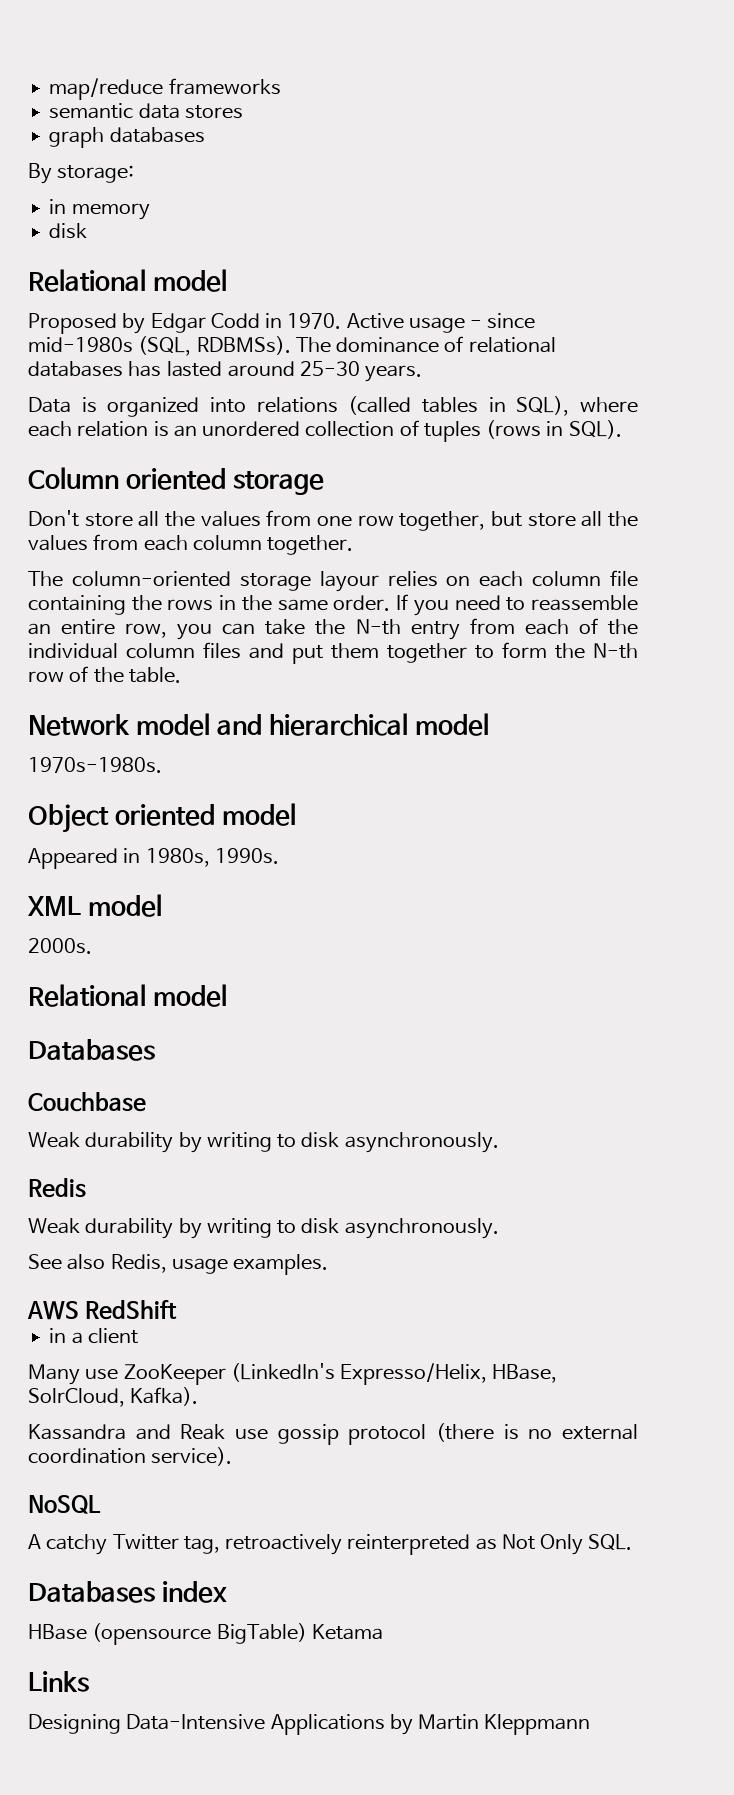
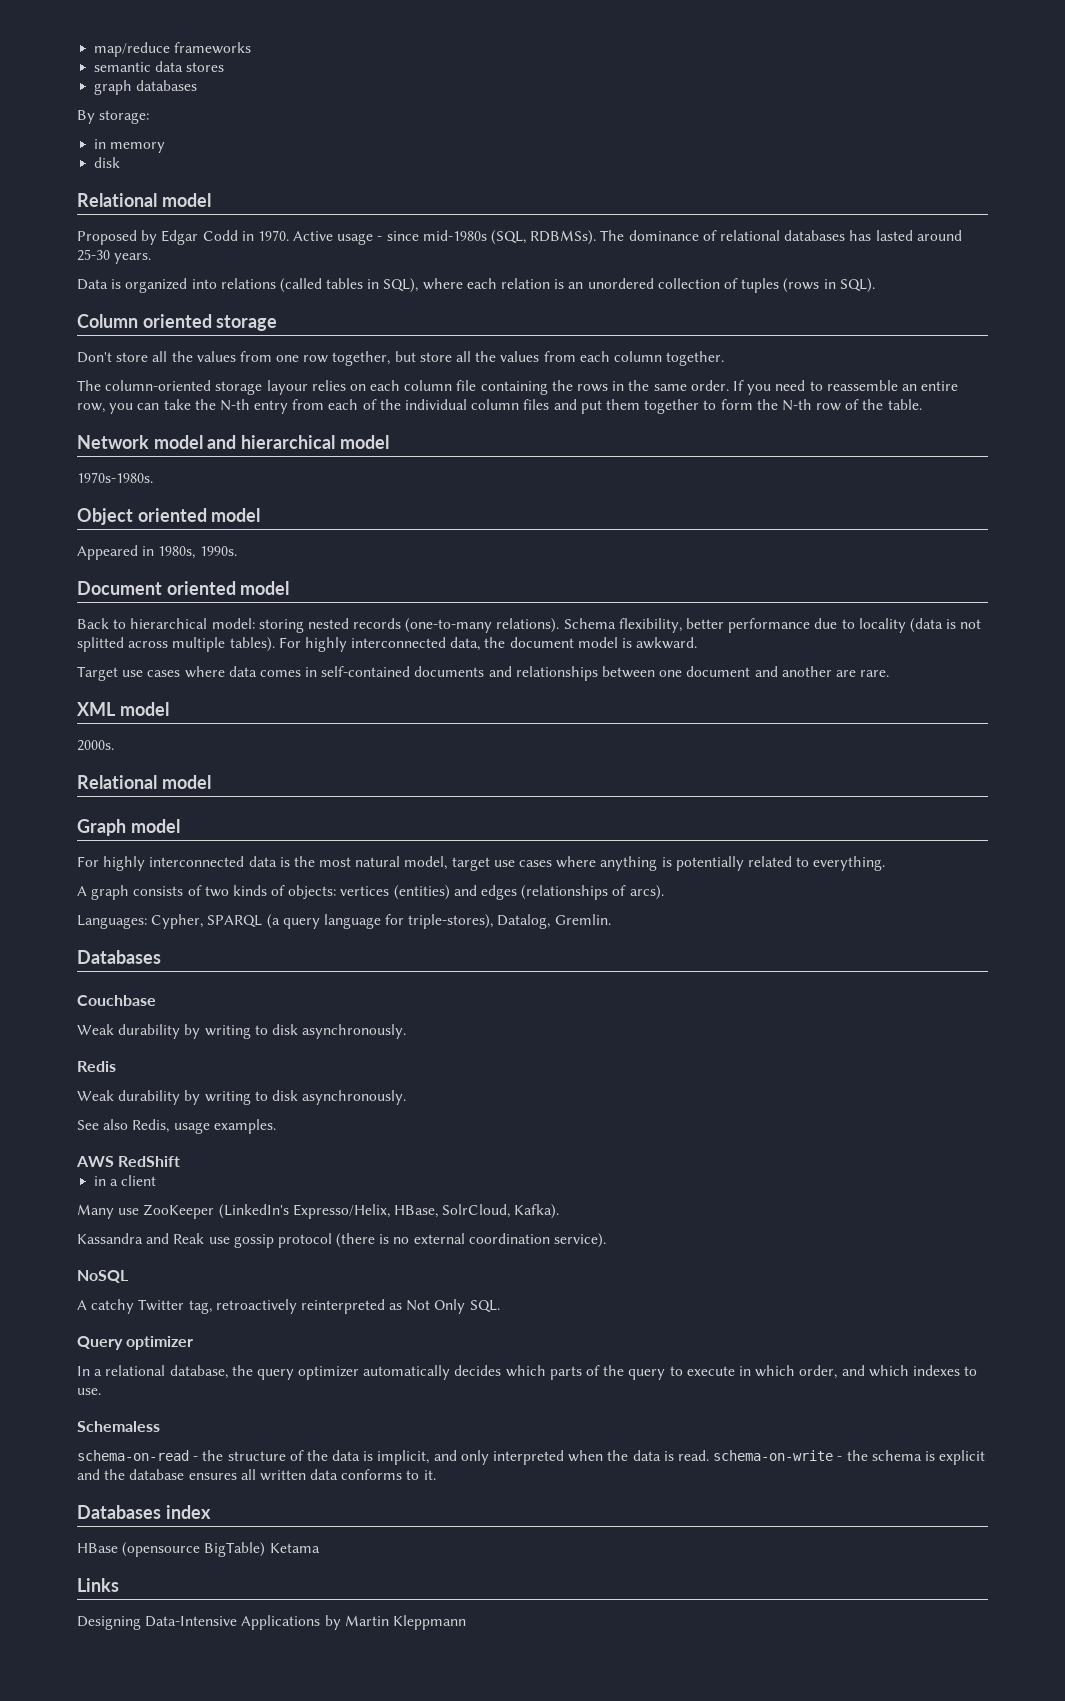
+ Document oriented model
+ Back to hierarchical model: storing nested records (one-to-many relations). Schema flexibility, better performance due to locality (data is not splitted across multiple tables). For highly interconnected data, the document model is awkward.
+ Target use cases where data comes in self-contained documents and relationships between one document and another are rare.
+ Graph model
+ For highly interconnected data is the most natural model, target use cases where anything is potentially related to everything.
+ A graph consists of two kinds of objects: vertices (entities) and edges (relationships of arcs).
+ Languages: Cypher, SPARQL (a query language for triple-stores), Datalog, Gremlin.
+ Query optimizer
+ In a relational database, the query optimizer automatically decides which parts of the query to execute in which order, and which indexes to use.
+ Schemaless
+ schema-on-read - the structure of the data is implicit, and only interpreted when the data is read. schema-on-write - the schema is explicit and the database ensures all written data conforms to it.

